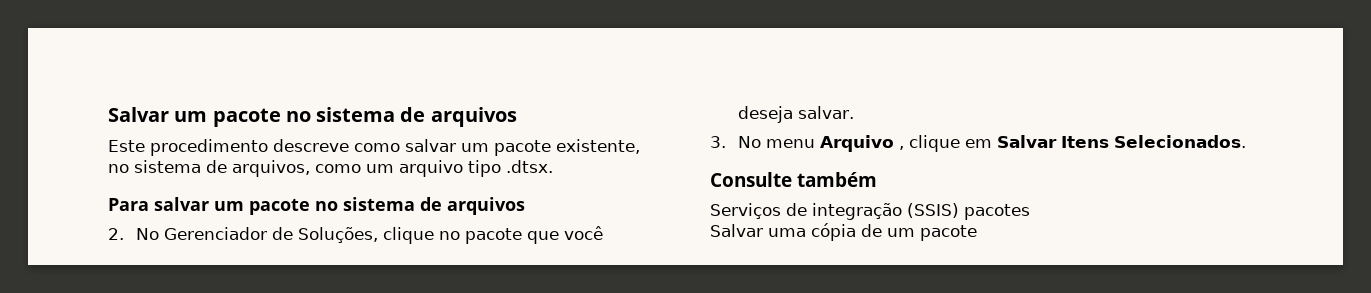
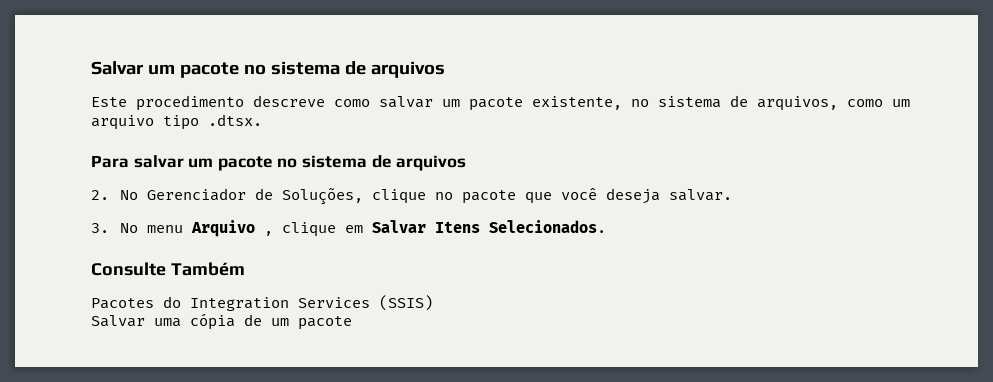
- Consulte também
- Serviços de integração (SSIS) pacotes
+ Consulte Também
+ Pacotes do Integration Services (SSIS)

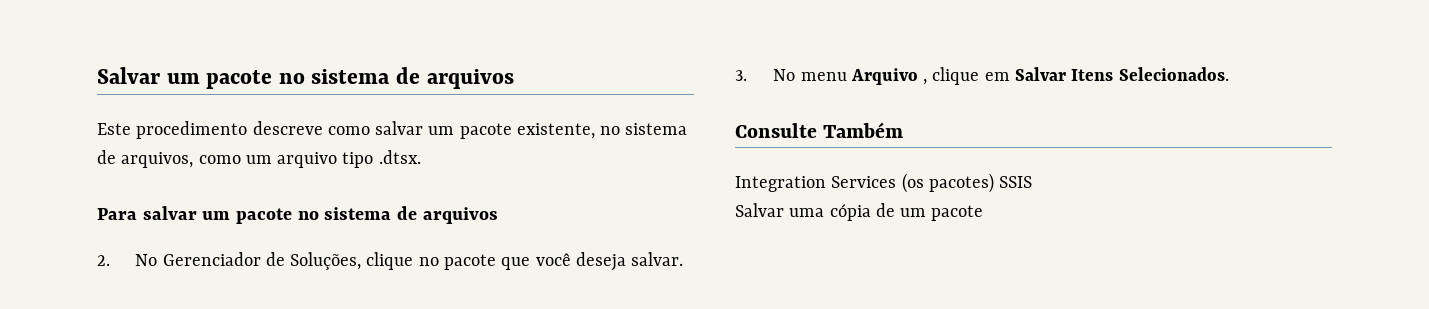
- Pacotes do Integration Services (SSIS)
+ Integration Services (os pacotes) SSIS

